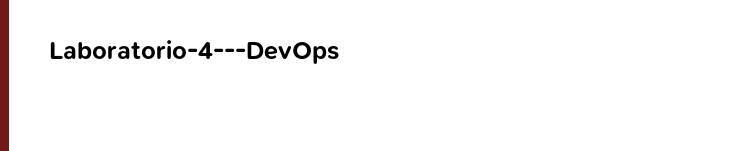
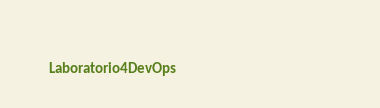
- Laboratorio-4---DevOps
+ Laboratorio4DevOps

